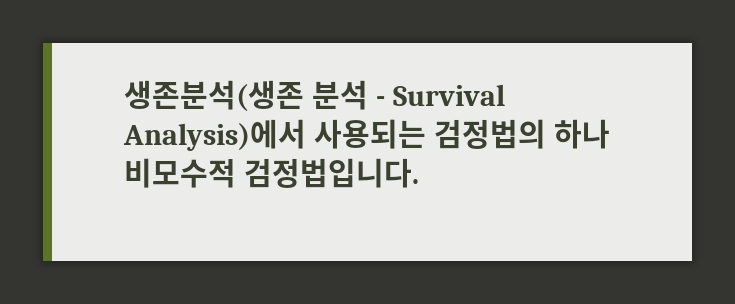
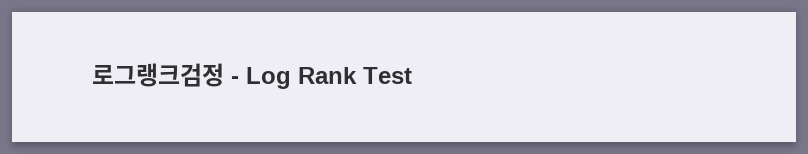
- 생존분석(생존 분석 - Survival Analysis)에서 사용되는 검정법의 하나 비모수적 검정법입니다.
+ 로그랭크검정 - Log Rank Test

